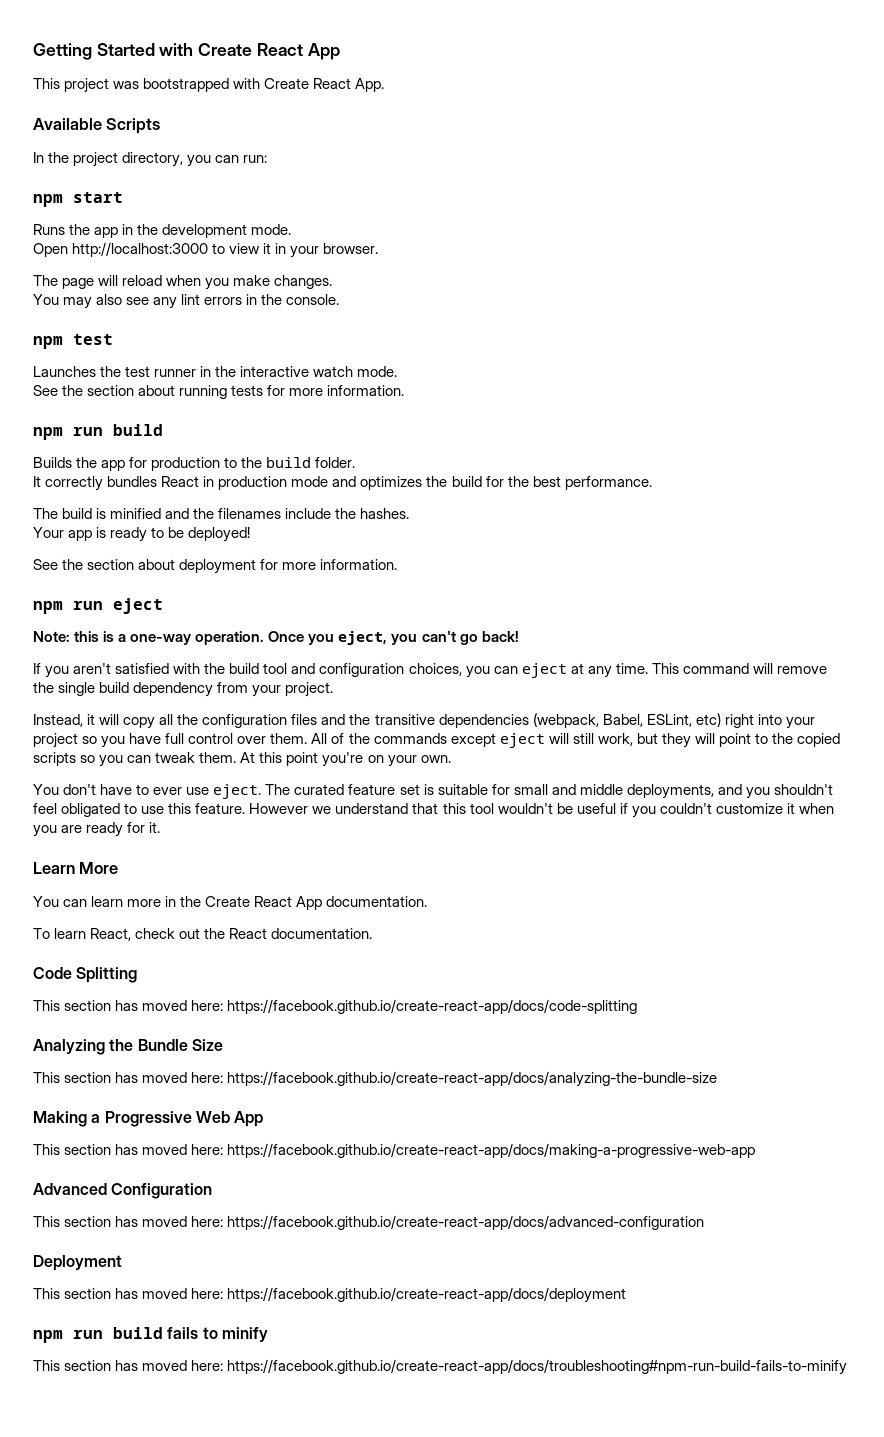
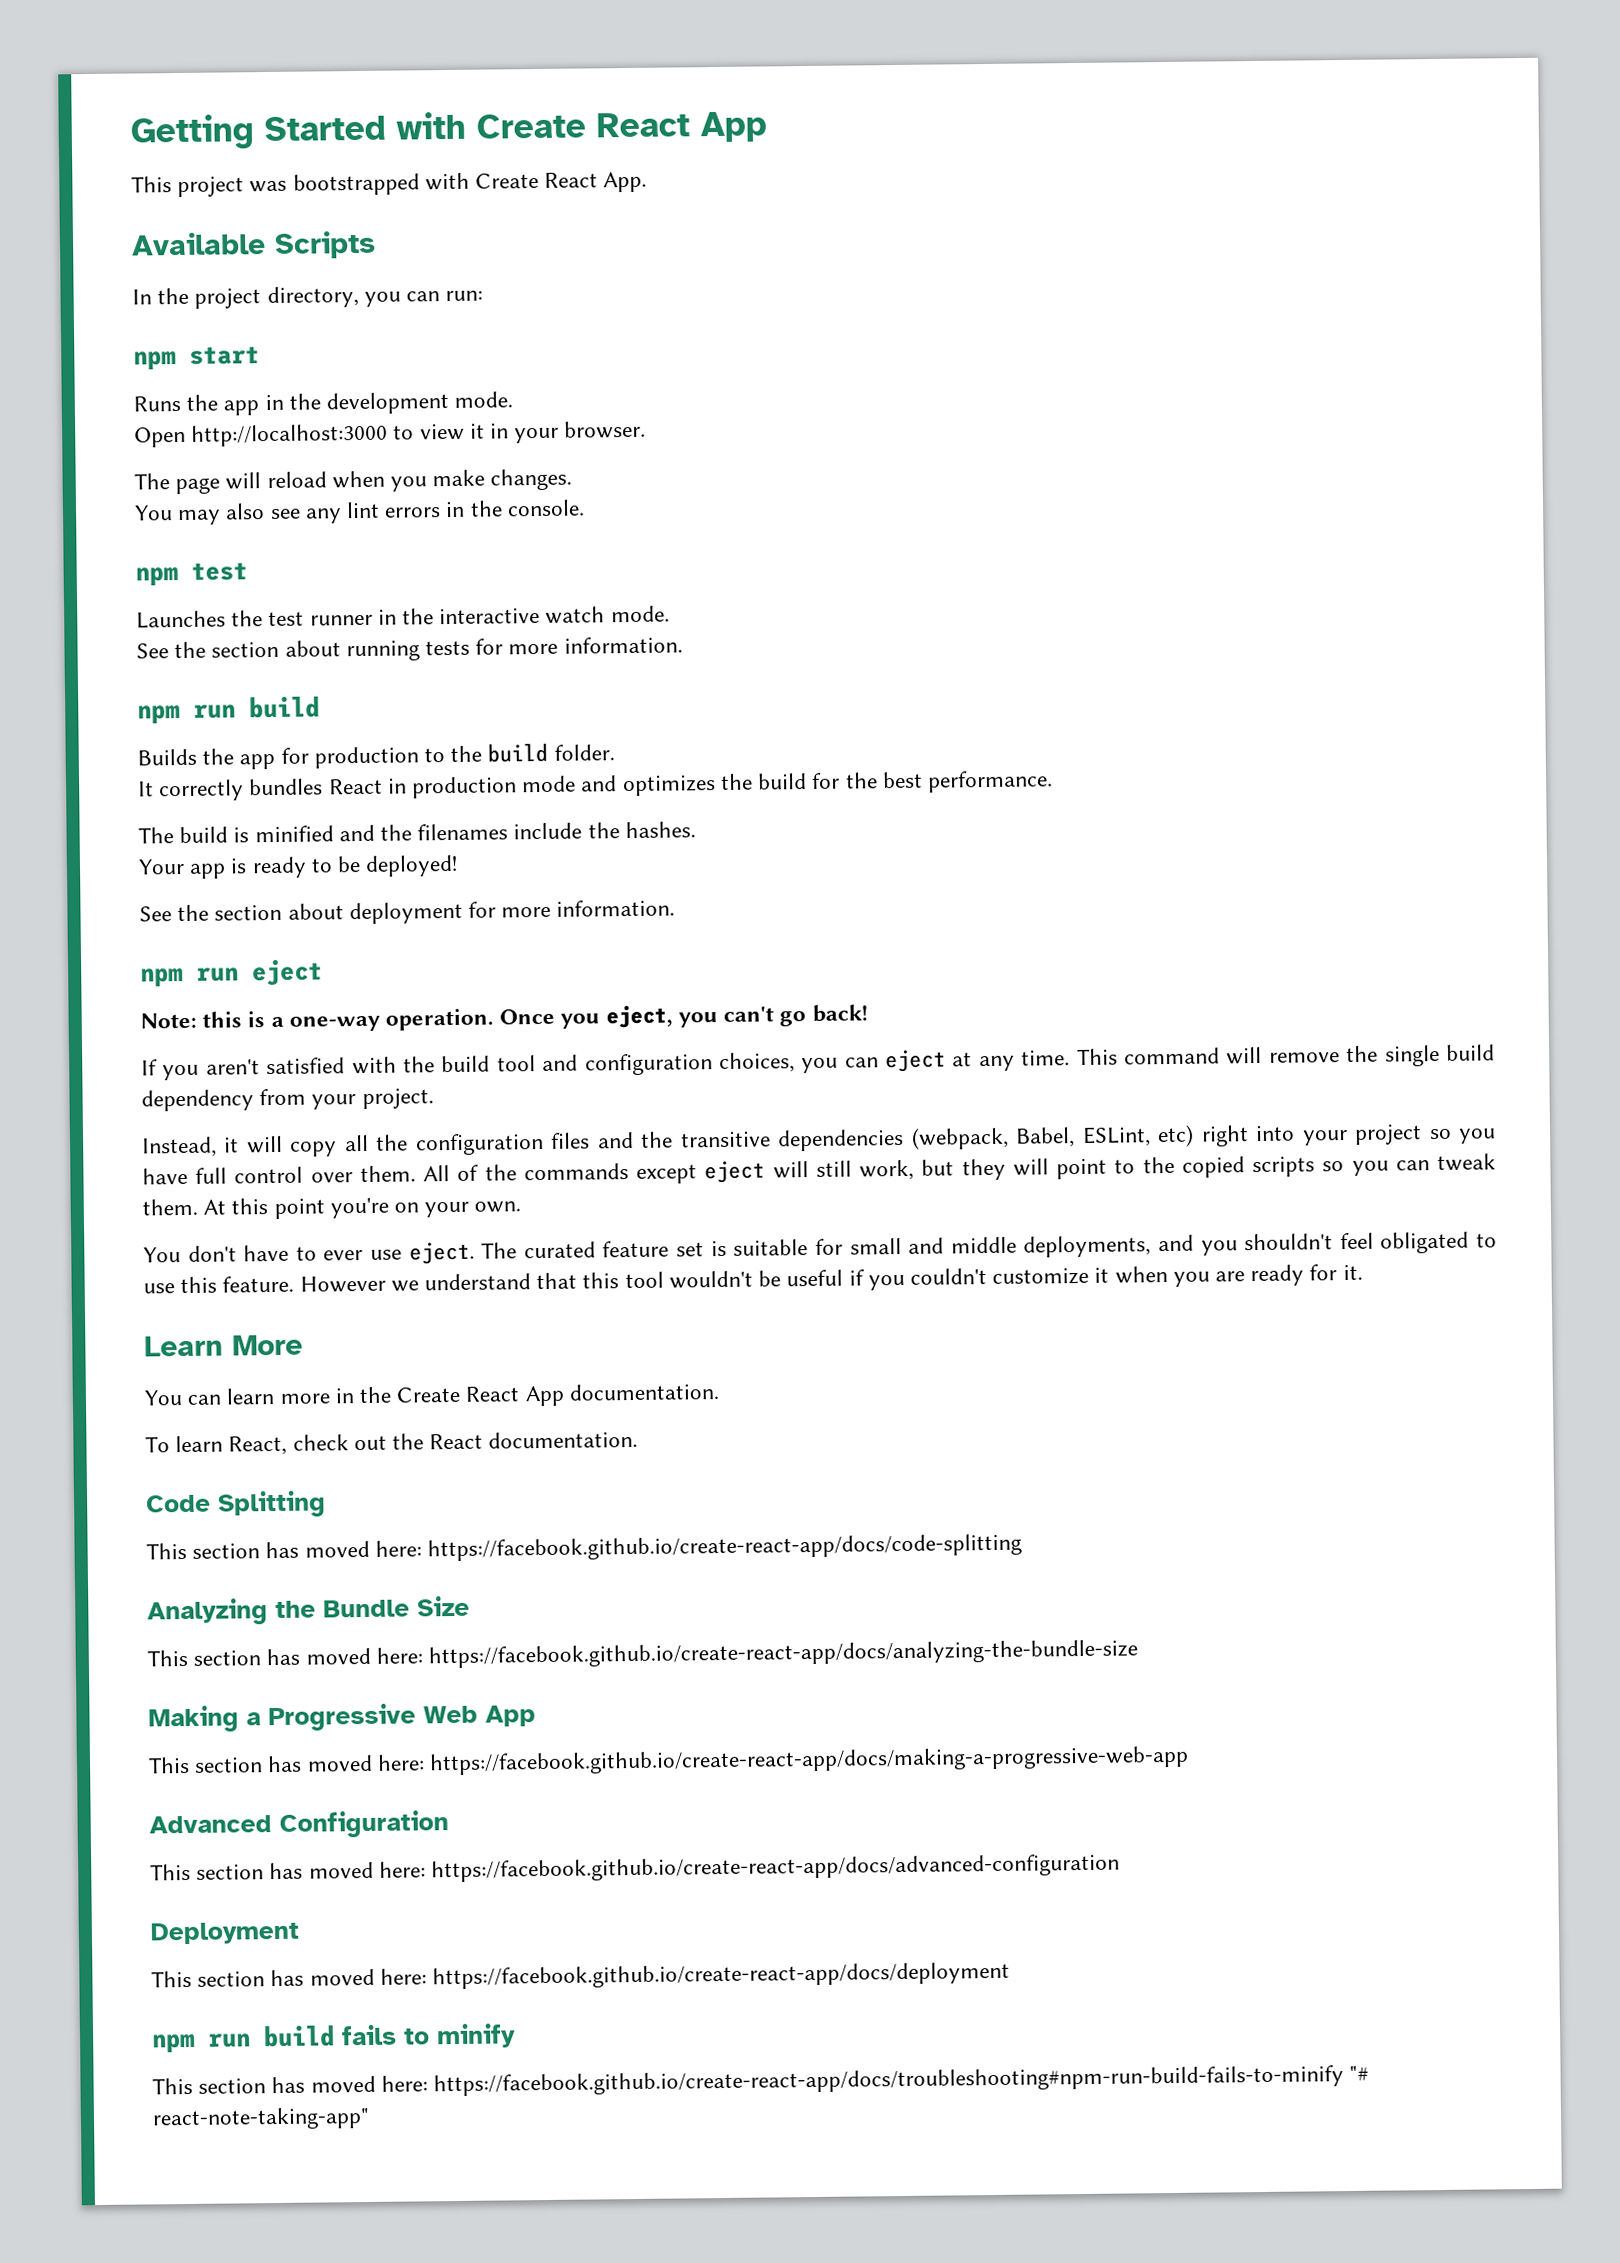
- This section has moved here: https://facebook.github.io/create-react-app/docs/troubleshooting#npm-run-build-fails-to-minify
+ This section has moved here: https://facebook.github.io/create-react-app/docs/troubleshooting#npm-run-build-fails-to-minify "# react-note-taking-app"

